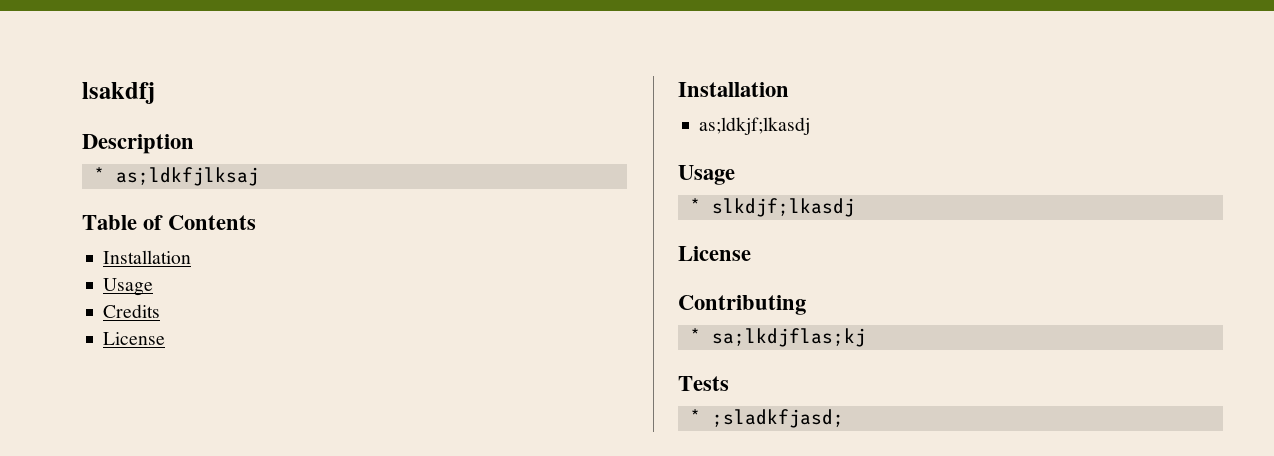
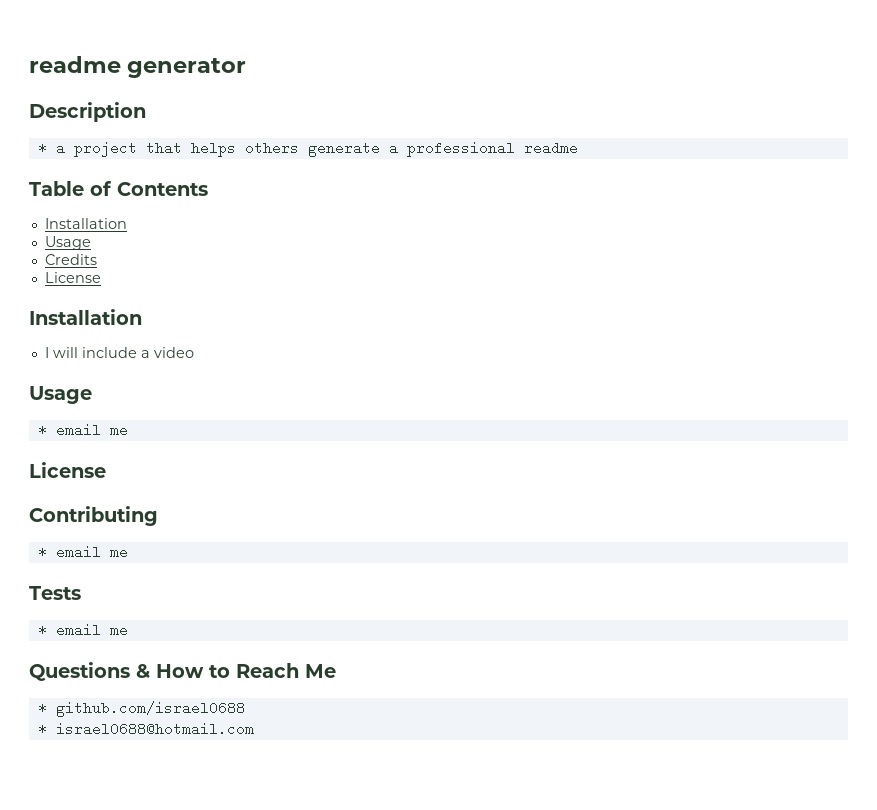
- lsakdfj
+ readme generator
- * as;ldkfjlksaj
+ * a project that helps others generate a professional readme
- as;ldkjf;lkasdj
+ I will include a video
  Usage
- * slkdjf;lkasdj
+ * email me
  Contributing
- * sa;lkdjflas;kj
+ * email me
  Tests
- * ;sladkfjasd;
+ * email me
+ Questions & How to Reach Me
+ * github.com/israel0688
+ * israel0688@hotmail.com

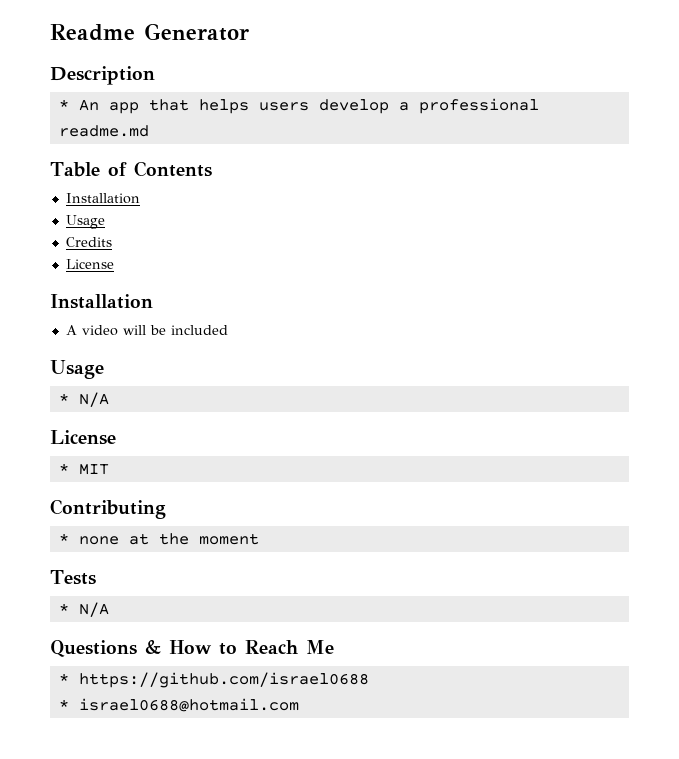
- readme generator
+ Readme Generator
- * a project that helps others generate a professional readme
+ * An app that helps users develop a professional readme.md
- I will include a video
+ A video will be included
  Usage
- * email me
+ * N/A
  License
+ * MIT
  Contributing
- * email me
+ * none at the moment
  Tests
- * email me
+ * N/A
- * github.com/israel0688
+ * https://github.com/israel0688

